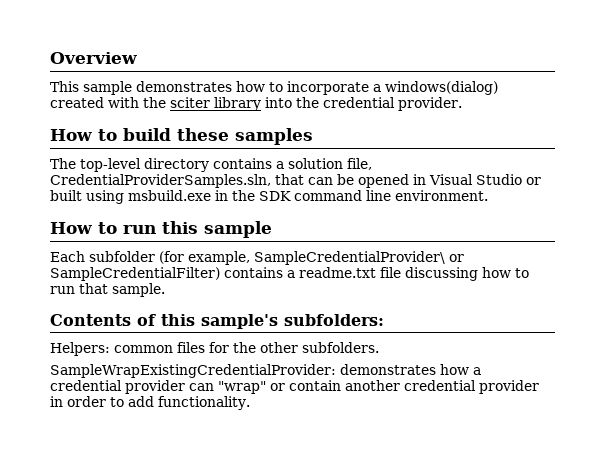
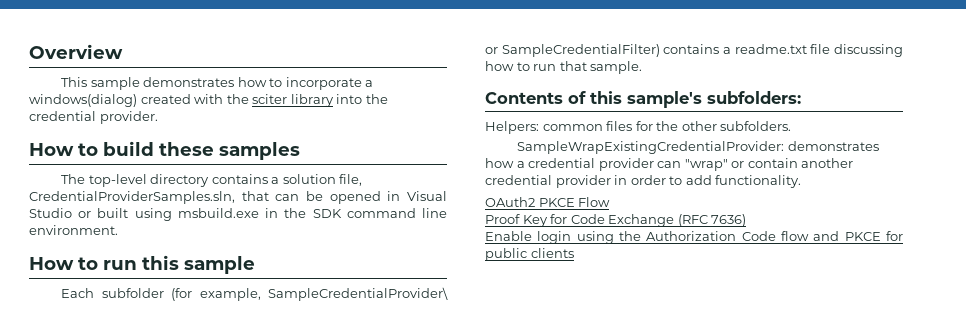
+ OAuth2 PKCE Flow
+ Proof Key for Code Exchange (RFC 7636)
+ Enable login using the Authorization Code flow and PKCE for public clients

